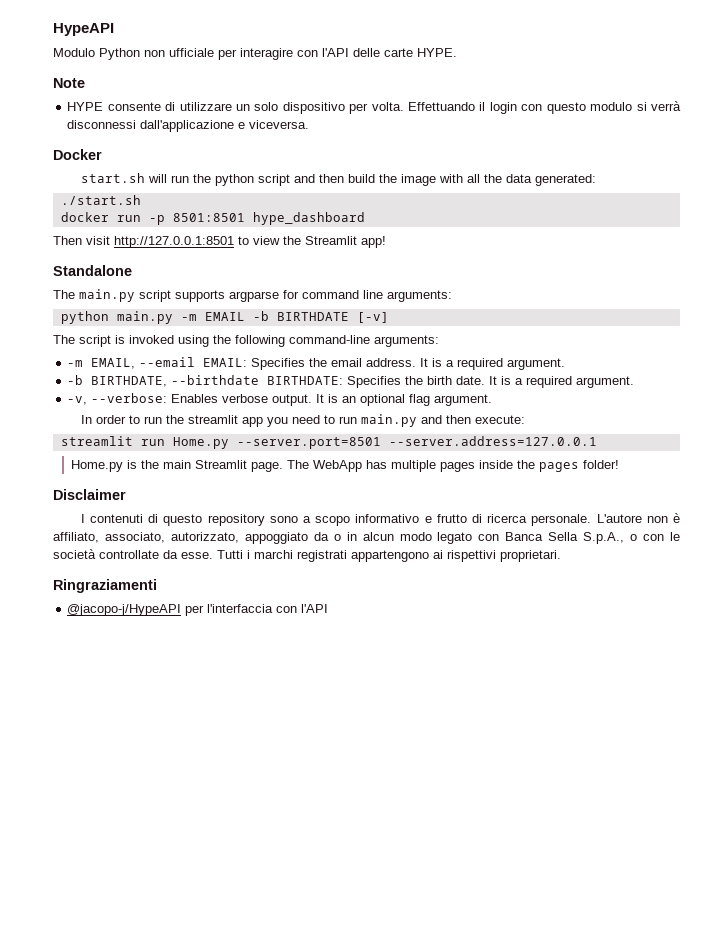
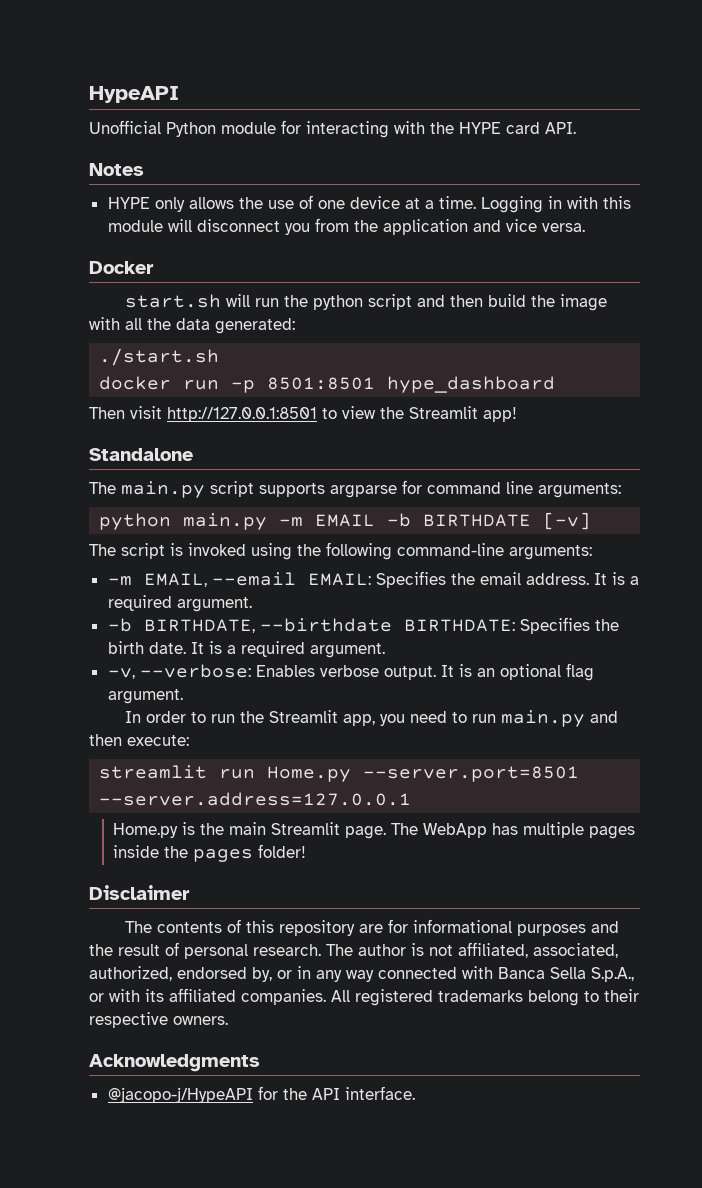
- Modulo Python non ufficiale per interagire con l'API delle carte HYPE.
- Note
- HYPE consente di utilizzare un solo dispositivo per volta. Effettuando il login con questo modulo si verrà disconnessi dall'applicazione e viceversa.
+ Unofficial Python module for interacting with the HYPE card API.
+ Notes
+ HYPE only allows the use of one device at a time. Logging in with this module will disconnect you from the application and vice versa.
- In order to run the streamlit app you need to run main.py and then execute:
+ In order to run the Streamlit app, you need to run main.py and then execute:
- I contenuti di questo repository sono a scopo informativo e frutto di ricerca personale. L'autore non è affiliato, associato, autorizzato, appoggiato da o in alcun modo legato con Banca Sella S.p.A., o con le società controllate da esse. Tutti i marchi registrati appartengono ai rispettivi proprietari.
- Ringraziamenti
- @jacopo-j/HypeAPI per l'interfaccia con l'API
+ The contents of this repository are for informational purposes and the result of personal research. The author is not affiliated, associated, authorized, endorsed by, or in any way connected with Banca Sella S.p.A., or with its affiliated companies. All registered trademarks belong to their respective owners.
+ Acknowledgments
+ @jacopo-j/HypeAPI for the API interface.

